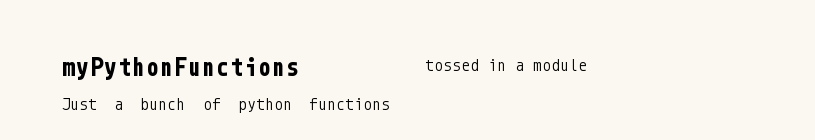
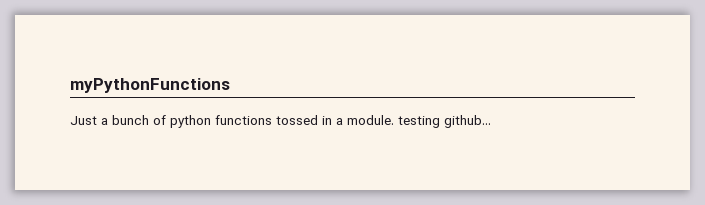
- Just a bunch of python functions tossed in a module
+ Just a bunch of python functions tossed in a module. testing github...

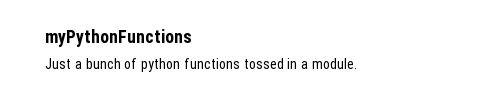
- Just a bunch of python functions tossed in a module. testing github...
+ Just a bunch of python functions tossed in a module.

